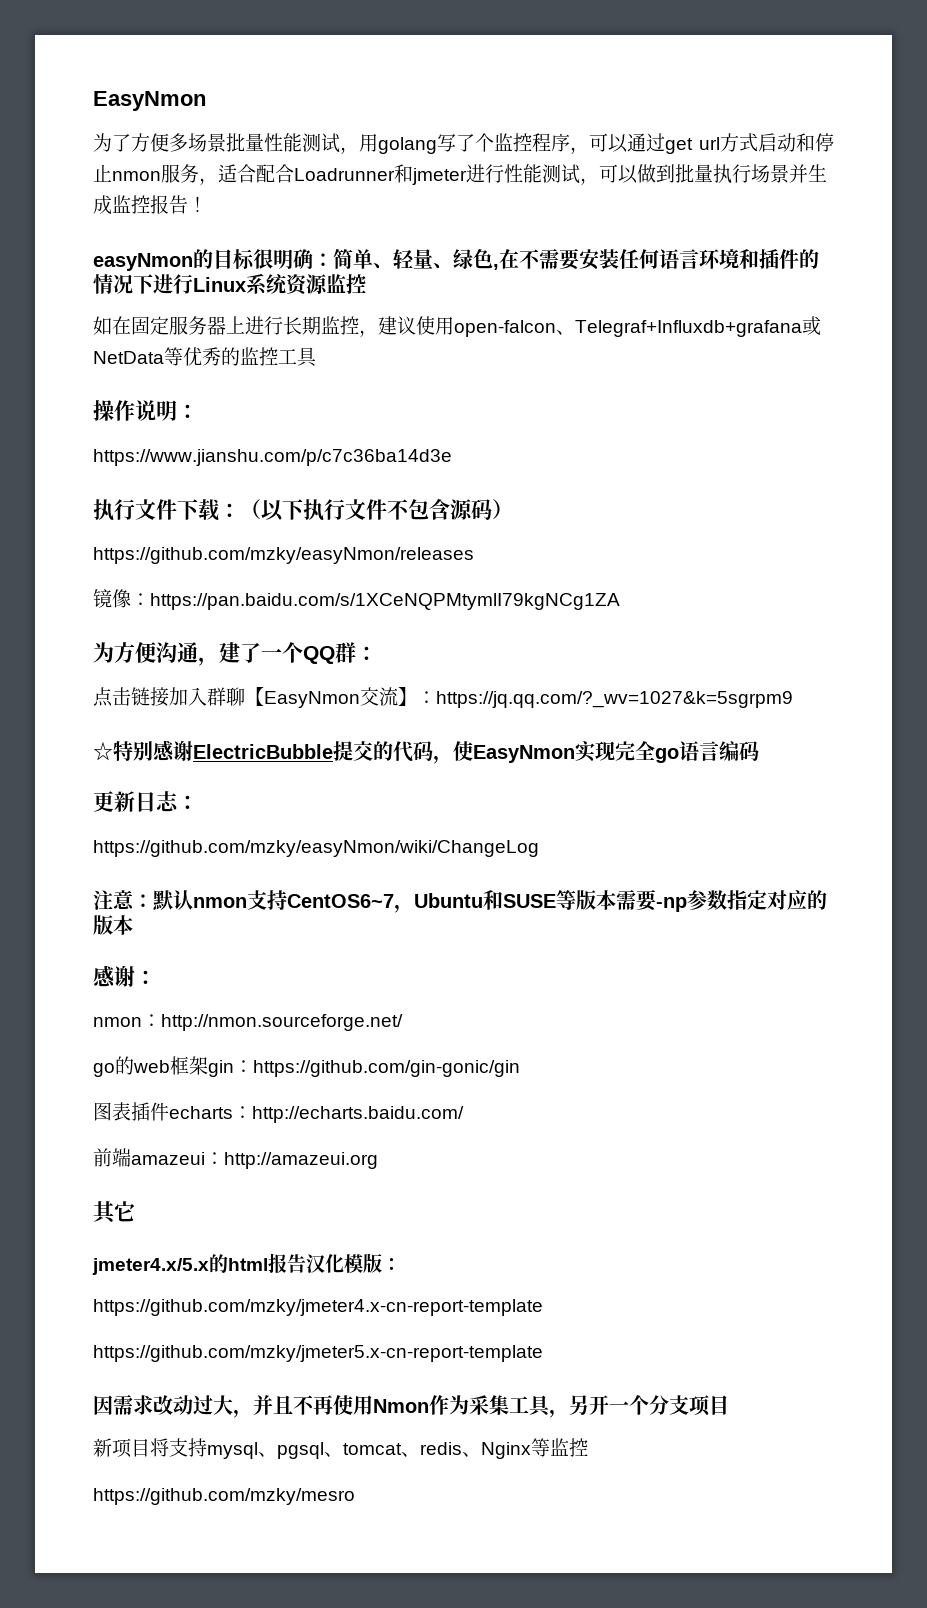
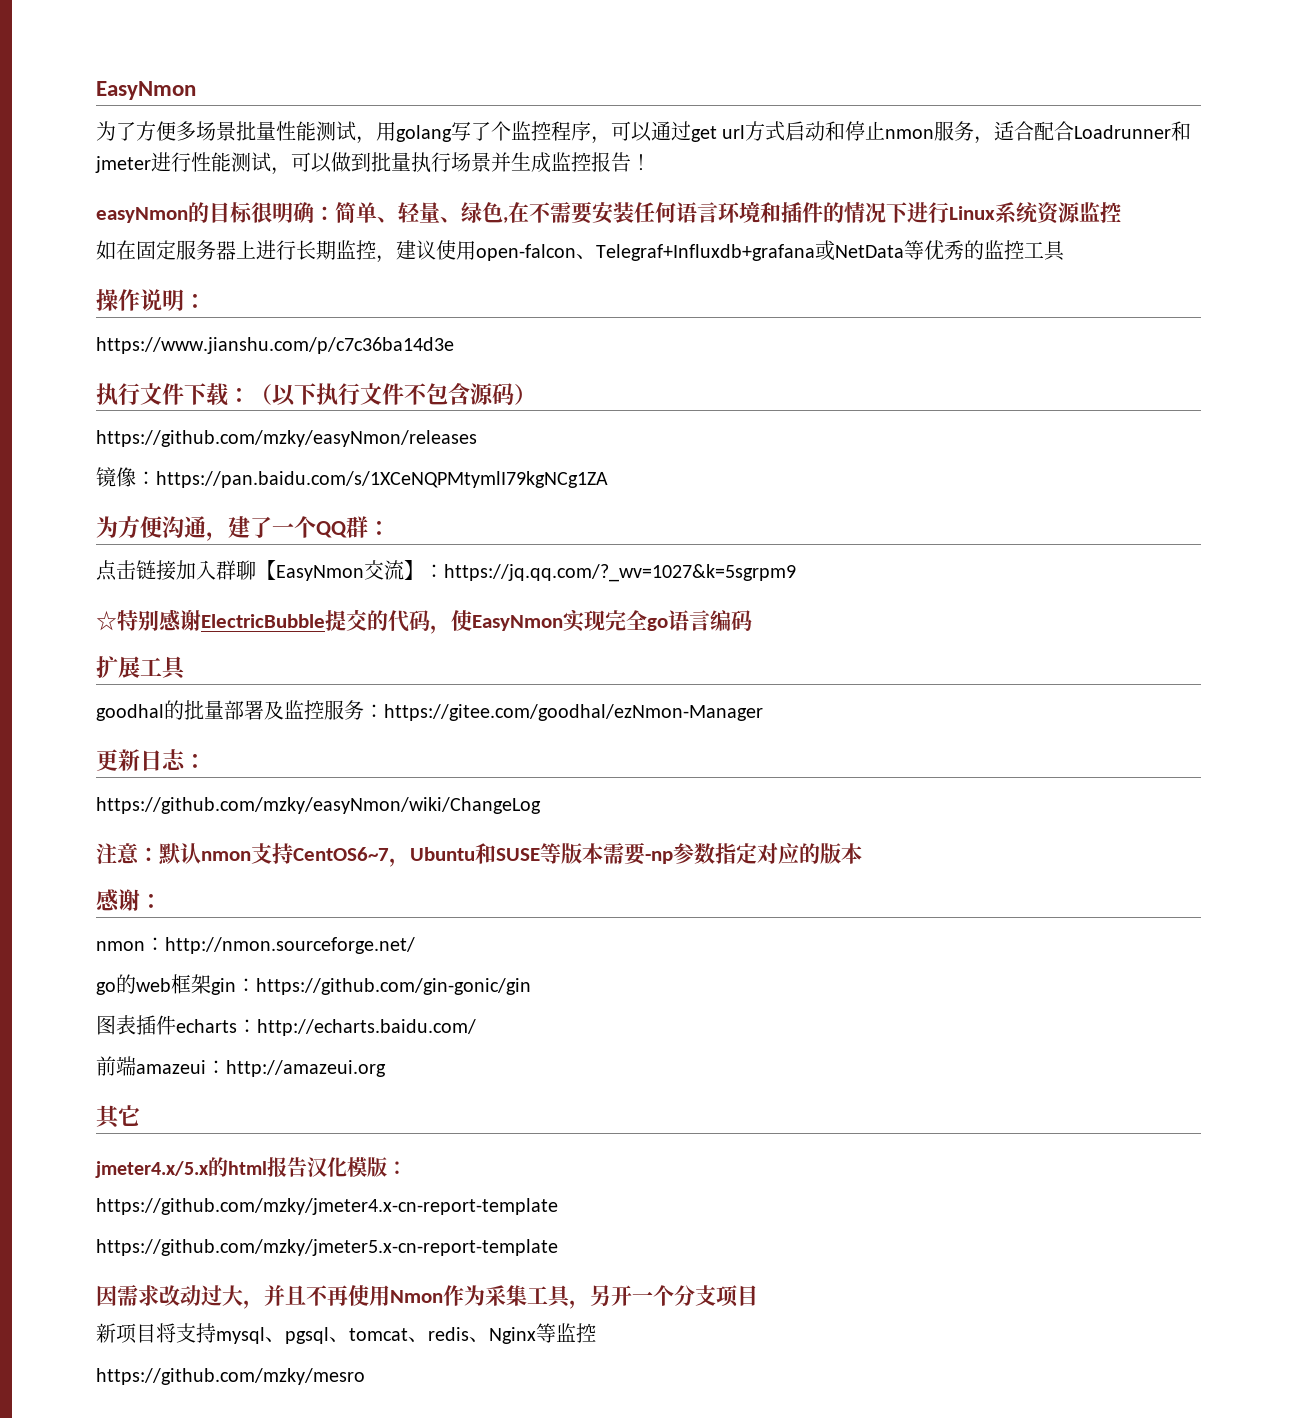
+ 扩展工具
+ goodhal的批量部署及监控服务：https://gitee.com/goodhal/ezNmon-Manager

